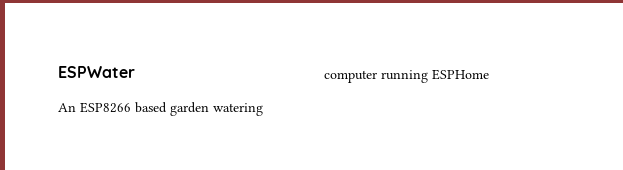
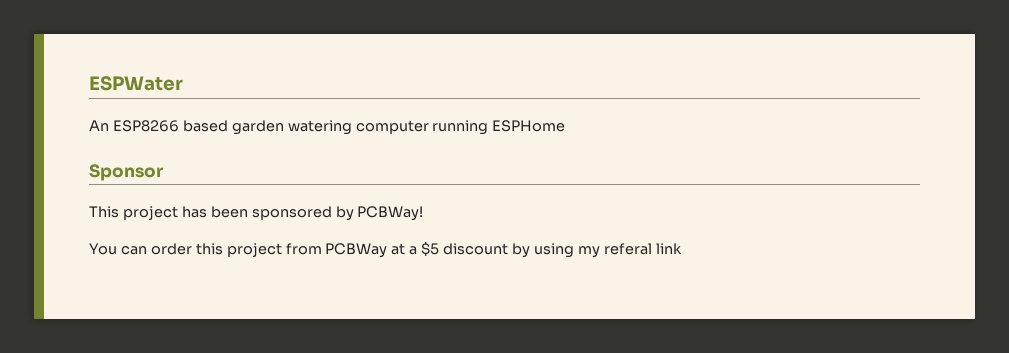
+ Sponsor
+ This project has been sponsored by PCBWay!
+ You can order this project from PCBWay at a $5 discount by using my referal link

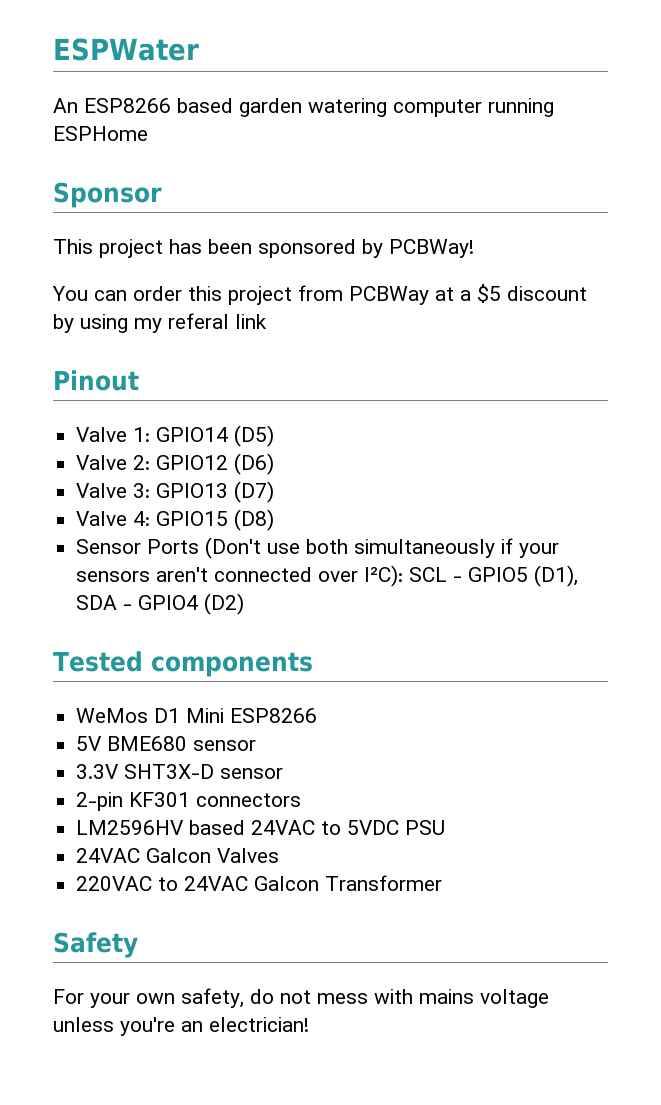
+ Pinout
+ Valve 1: GPIO14 (D5)
+ Valve 2: GPIO12 (D6)
+ Valve 3: GPIO13 (D7)
+ Valve 4: GPIO15 (D8)
+ Sensor Ports (Don't use both simultaneously if your sensors aren't connected over I²C): SCL - GPIO5 (D1), SDA - GPIO4 (D2)
+ Tested components
+ WeMos D1 Mini ESP8266
+ 5V BME680 sensor
+ 3.3V SHT3X-D sensor
+ 2-pin KF301 connectors
+ LM2596HV based 24VAC to 5VDC PSU
+ 24VAC Galcon Valves
+ 220VAC to 24VAC Galcon Transformer
+ Safety
+ For your own safety, do not mess with mains voltage unless you're an electrician!

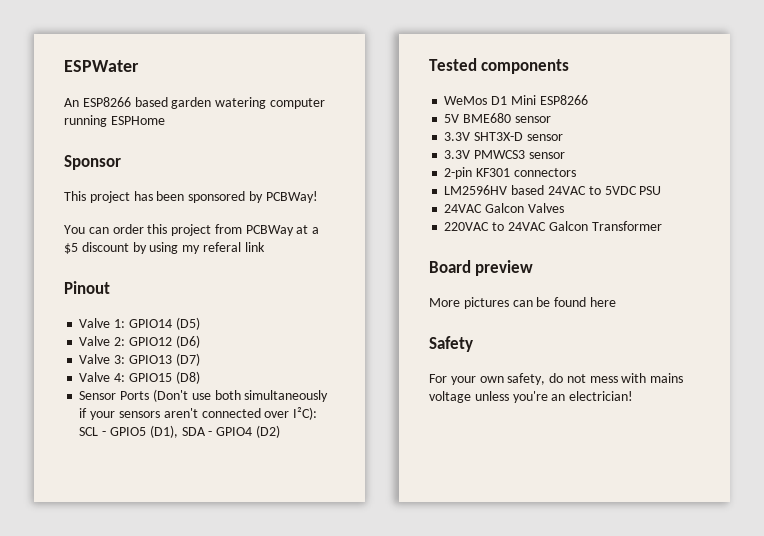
+ 3.3V PMWCS3 sensor
+ Board preview
+ More pictures can be found here

